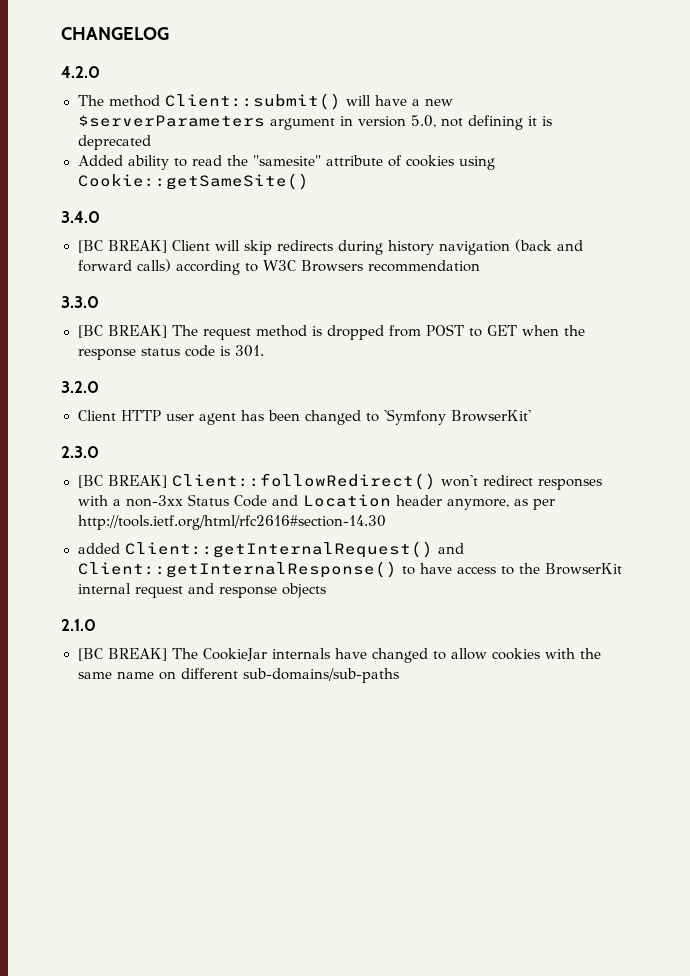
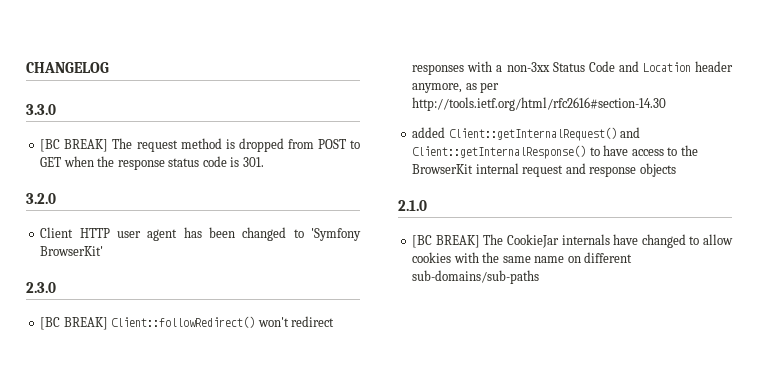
- 4.2.0
- The method Client::submit() will have a new $serverParameters argument in version 5.0, not defining it is deprecated
- Added ability to read the "samesite" attribute of cookies using Cookie::getSameSite()
- 3.4.0
- [BC BREAK] Client will skip redirects during history navigation (back and forward calls) according to W3C Browsers recommendation

